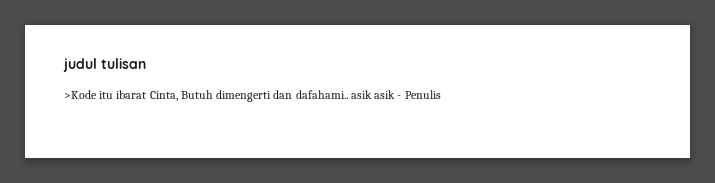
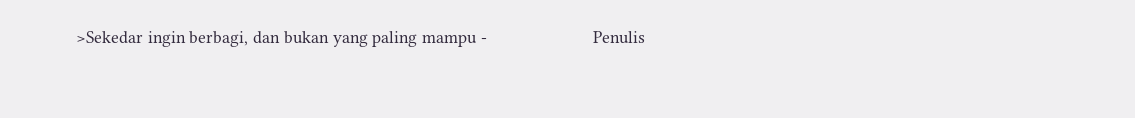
- judul tulisan
- >Kode itu ibarat Cinta, Butuh dimengerti dan dafahami.. asik asik - Penulis
+ >Sekedar ingin berbagi, dan bukan yang paling mampu - Penulis

